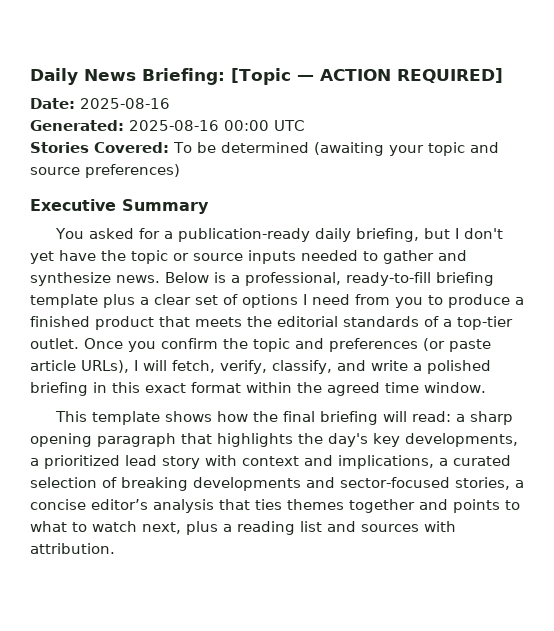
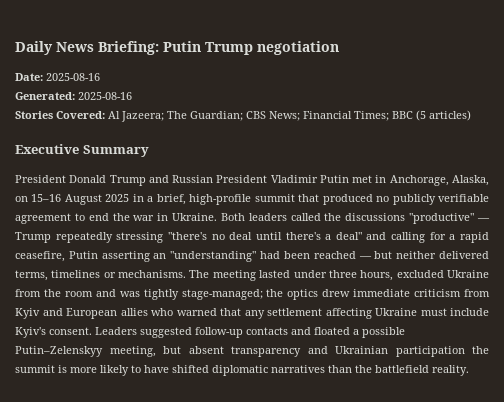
- Daily News Briefing: [Topic — ACTION REQUIRED]
+ Daily News Briefing: Putin Trump negotiation
- Generated: 2025-08-16 00:00 UTC
+ Generated: 2025-08-16
- Stories Covered: To be determined (awaiting your topic and source preferences)
+ Stories Covered: Al Jazeera; The Guardian; CBS News; Financial Times; BBC (5 articles)
  Executive Summary
- You asked for a publication-ready daily briefing, but I don't yet have the topic or source inputs needed to gather and synthesize news. Below is a professional, ready-to-fill briefing template plus a clear set of options I need from you to produce a finished product that meets the editorial standards of a top-tier outlet. Once you confirm the topic and preferences (or paste article URLs), I will fetch, verify, classify, and write a polished briefing in this exact format within the agreed time window.
- This template shows how the final briefing will read: a sharp opening paragraph that highlights the day's key developments, a prioritized lead story with context and implications, a curated selection of breaking developments and sector-focused stories, a concise editor’s analysis that ties themes together and points to what to watch next, plus a reading list and sources with attribution.
+ President Donald Trump and Russian President Vladimir Putin met in Anchorage, Alaska, on 15–16 August 2025 in a brief, high-profile summit that produced no publicly verifiable agreement to end the war in Ukraine. Both leaders called the discussions "productive" — Trump repeatedly stressing "there's no deal until there's a deal" and calling for a rapid ceasefire, Putin asserting an "understanding" had been reached — but neither delivered terms, timelines or mechanisms. The meeting lasted under three hours, excluded Ukraine from the room and was tightly stage-managed; the optics drew immediate criticism from Kyiv and European allies who warned that any settlement affecting Ukraine must include Kyiv's consent. Leaders suggested follow-up contacts and floated a possible Putin–Zelenskyy meeting, but absent transparency and Ukrainian participation the summit is more likely to have shifted diplomatic narratives than the battlefield reality.

